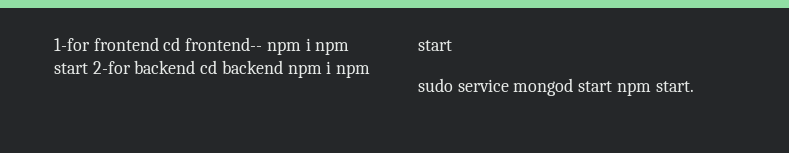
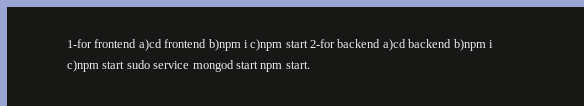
- 1-for frontend cd frontend-- npm i npm start 2-for backend cd backend npm i npm start
- sudo service mongod start npm start.
+ 1-for frontend a)cd frontend b)npm i c)npm start 2-for backend a)cd backend b)npm i c)npm start sudo service mongod start npm start.

